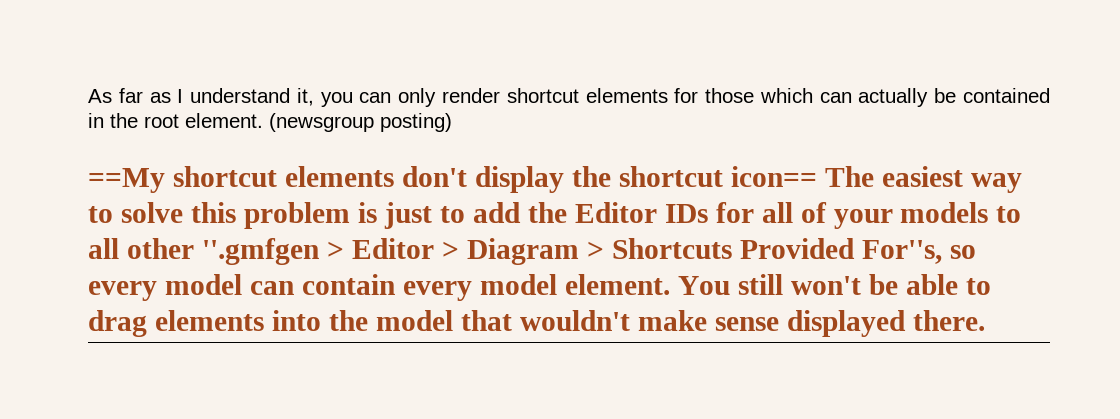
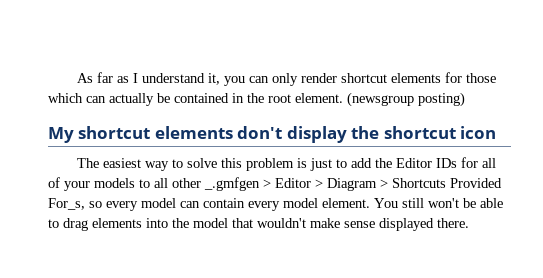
- ==My shortcut elements don't display the shortcut icon== The easiest way to solve this problem is just to add the Editor IDs for all of your models to all other ''.gmfgen > Editor > Diagram > Shortcuts Provided For''s, so every model can contain every model element.
+ My shortcut elements don't display the shortcut icon
+ The easiest way to solve this problem is just to add the Editor IDs for all of your models to all other _.gmfgen > Editor > Diagram > Shortcuts Provided For_s, so every model can contain every model element.

